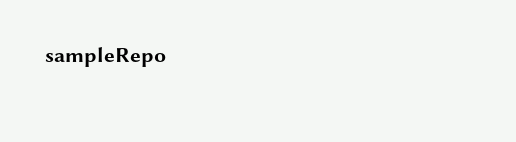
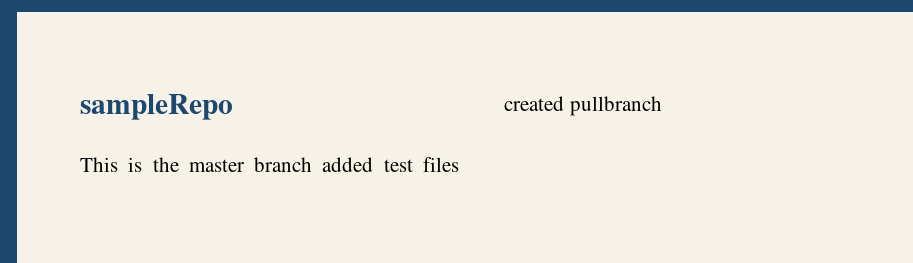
+ This is the master branch added test files created pullbranch

